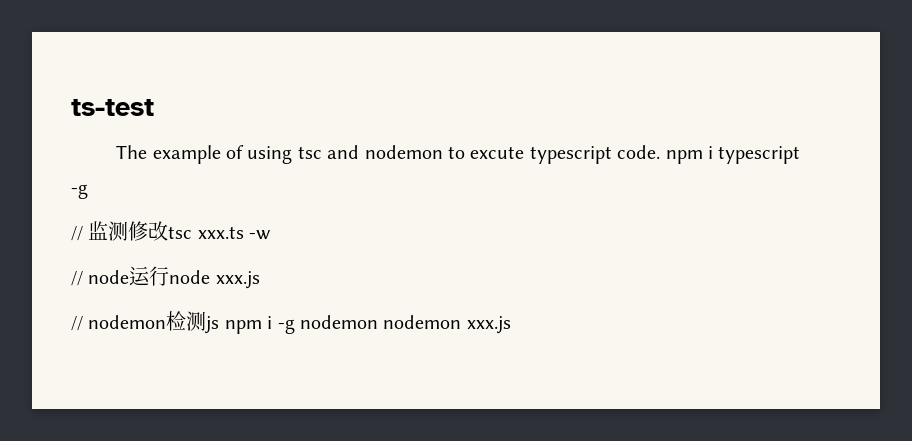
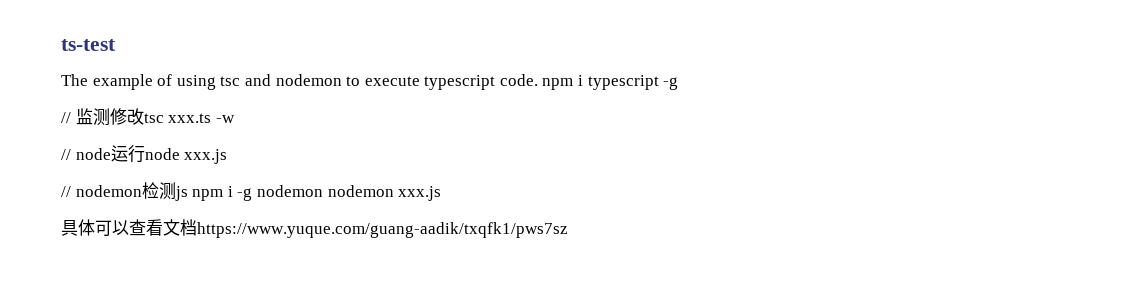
- The example of using tsc and nodemon to excute typescript code. npm i typescript -g
+ The example of using tsc and nodemon to execute typescript code. npm i typescript -g
+ 具体可以查看文档https://www.yuque.com/guang-aadik/txqfk1/pws7sz

